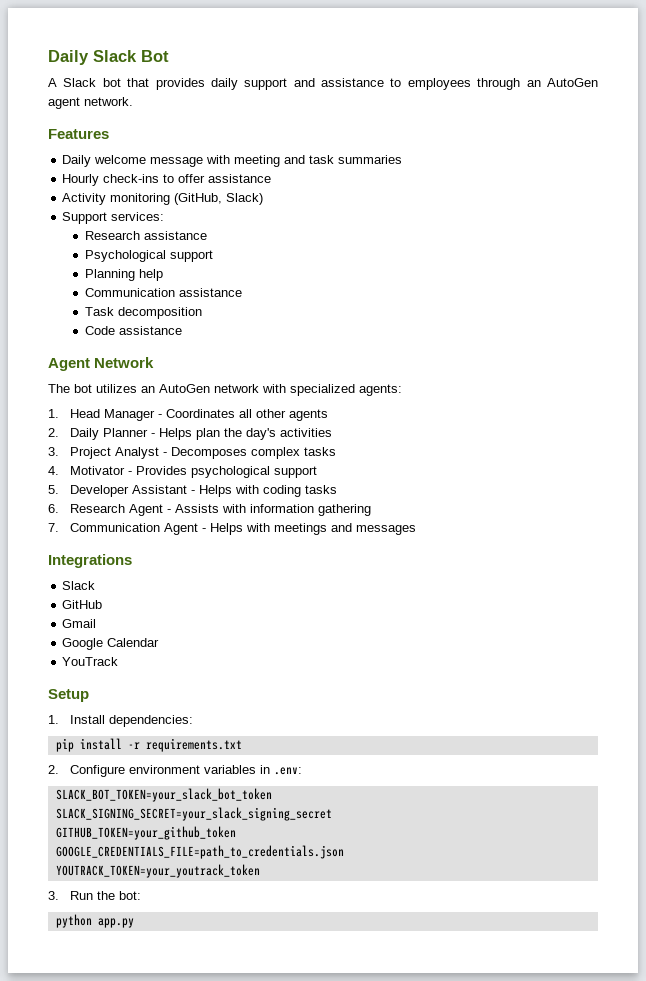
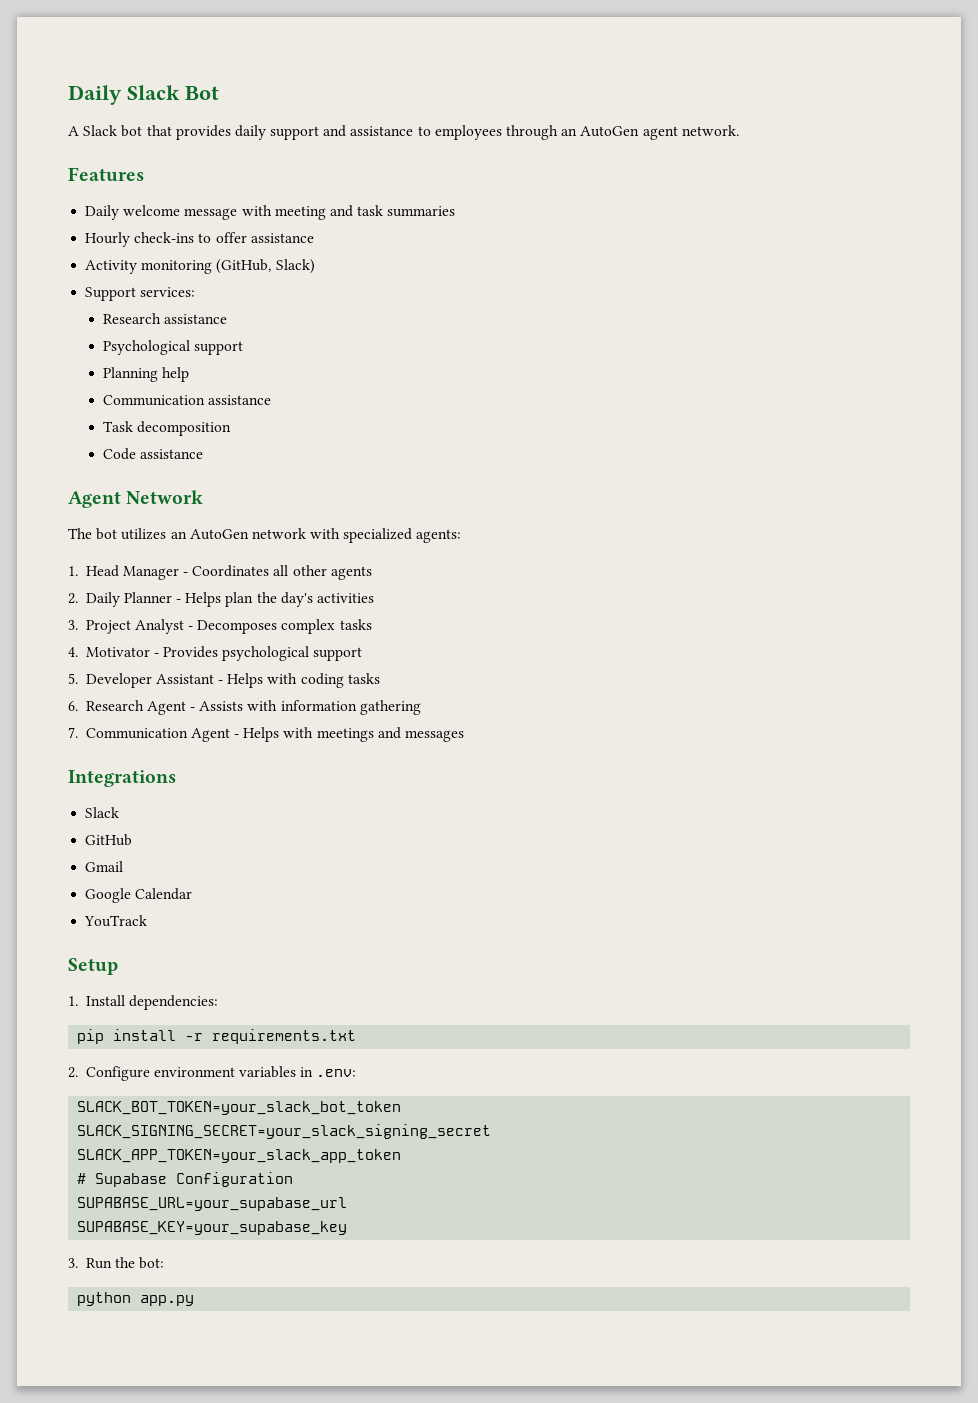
- GITHUB_TOKEN=your_github_token
- GOOGLE_CREDENTIALS_FILE=path_to_credentials.json
- YOUTRACK_TOKEN=your_youtrack_token
+ SLACK_APP_TOKEN=your_slack_app_token
+ # Supabase Configuration
+ SUPABASE_URL=your_supabase_url
+ SUPABASE_KEY=your_supabase_key

